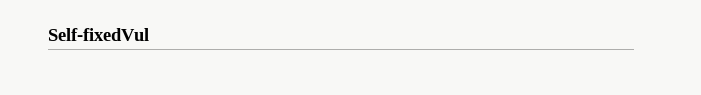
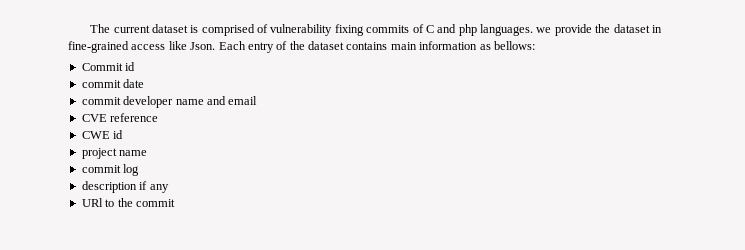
- Self-fixedVul
+ The current dataset is comprised of vulnerability fixing commits of C and php languages. we provide the dataset in fine-grained access like Json. Each entry of the dataset contains main information as bellows:
+ Commit id
+ commit date
+ commit developer name and email
+ CVE reference
+ CWE id
+ project name
+ commit log
+ description if any
+ URl to the commit

